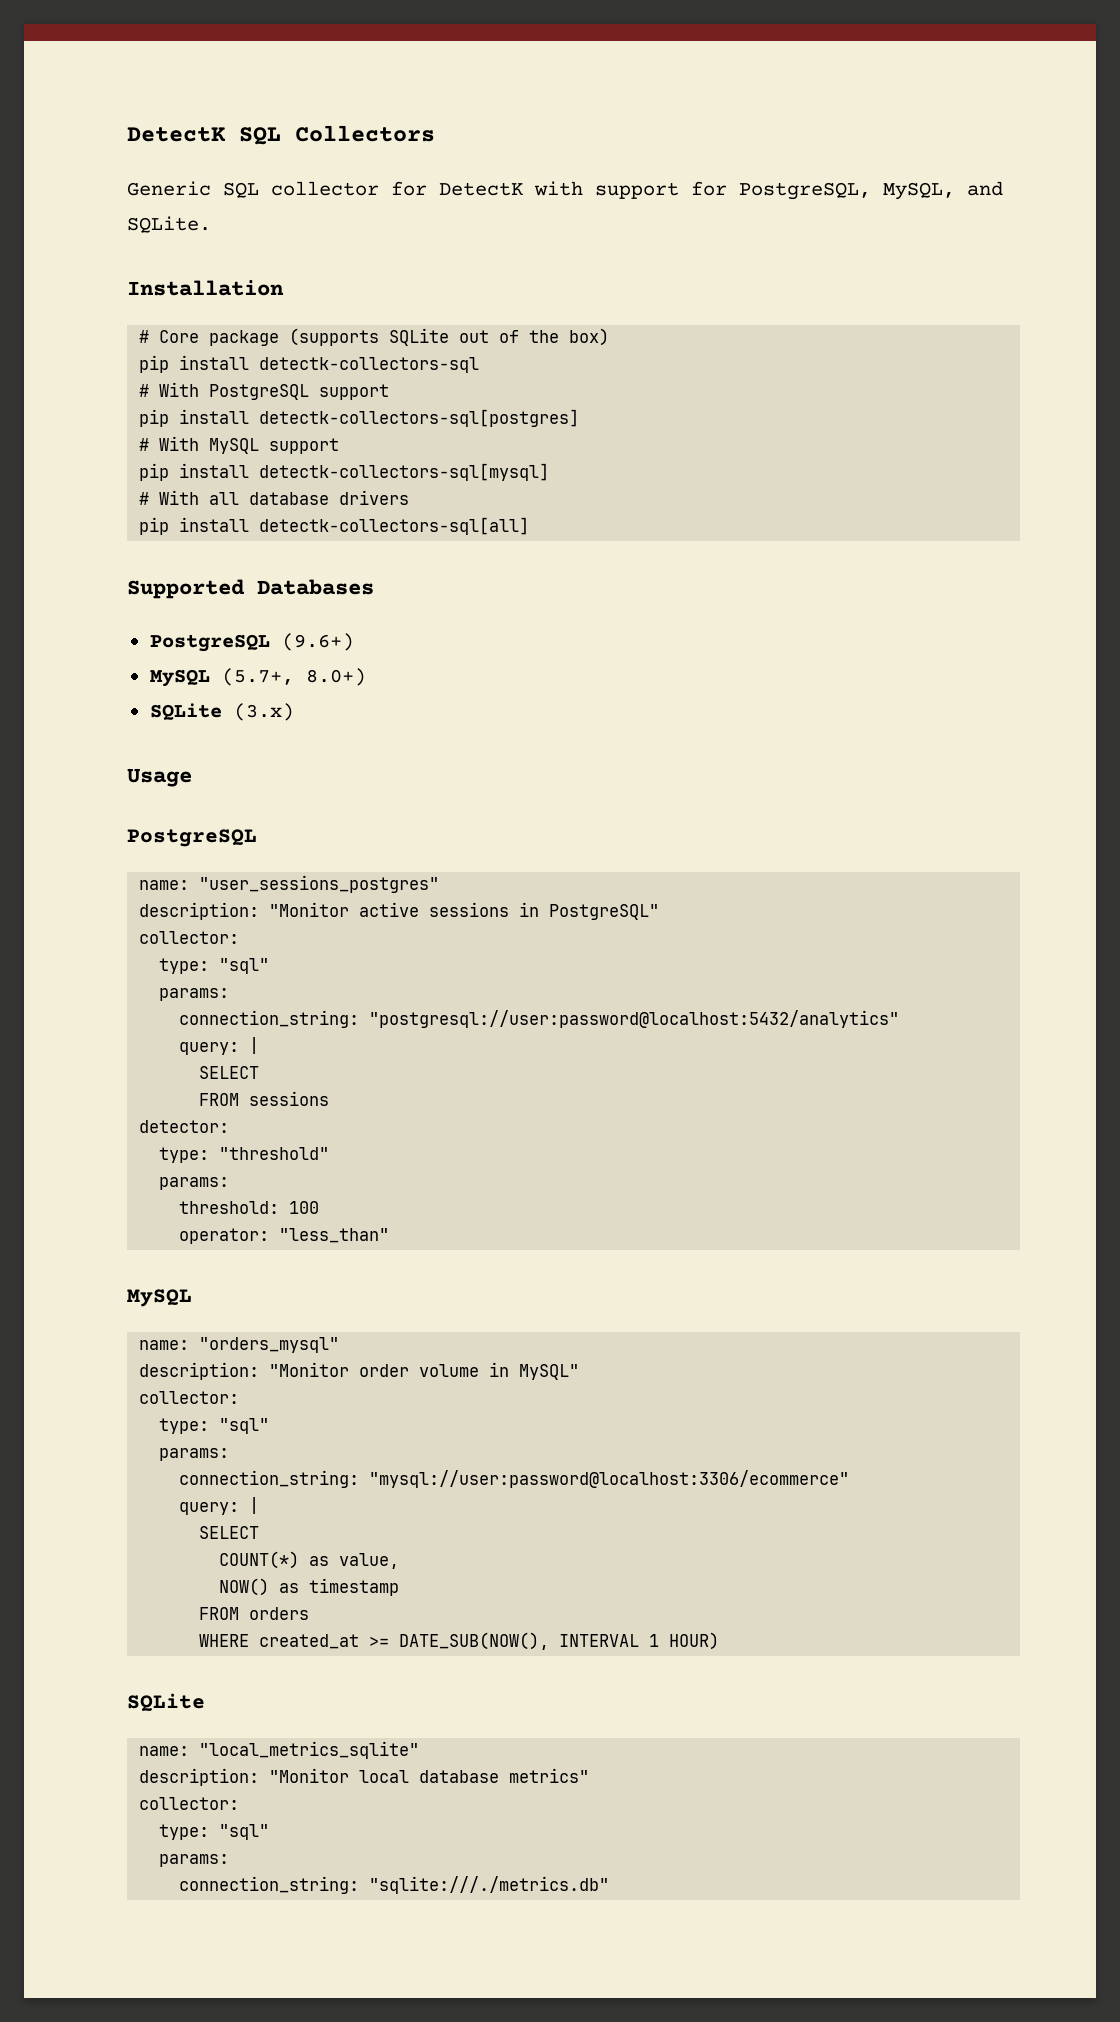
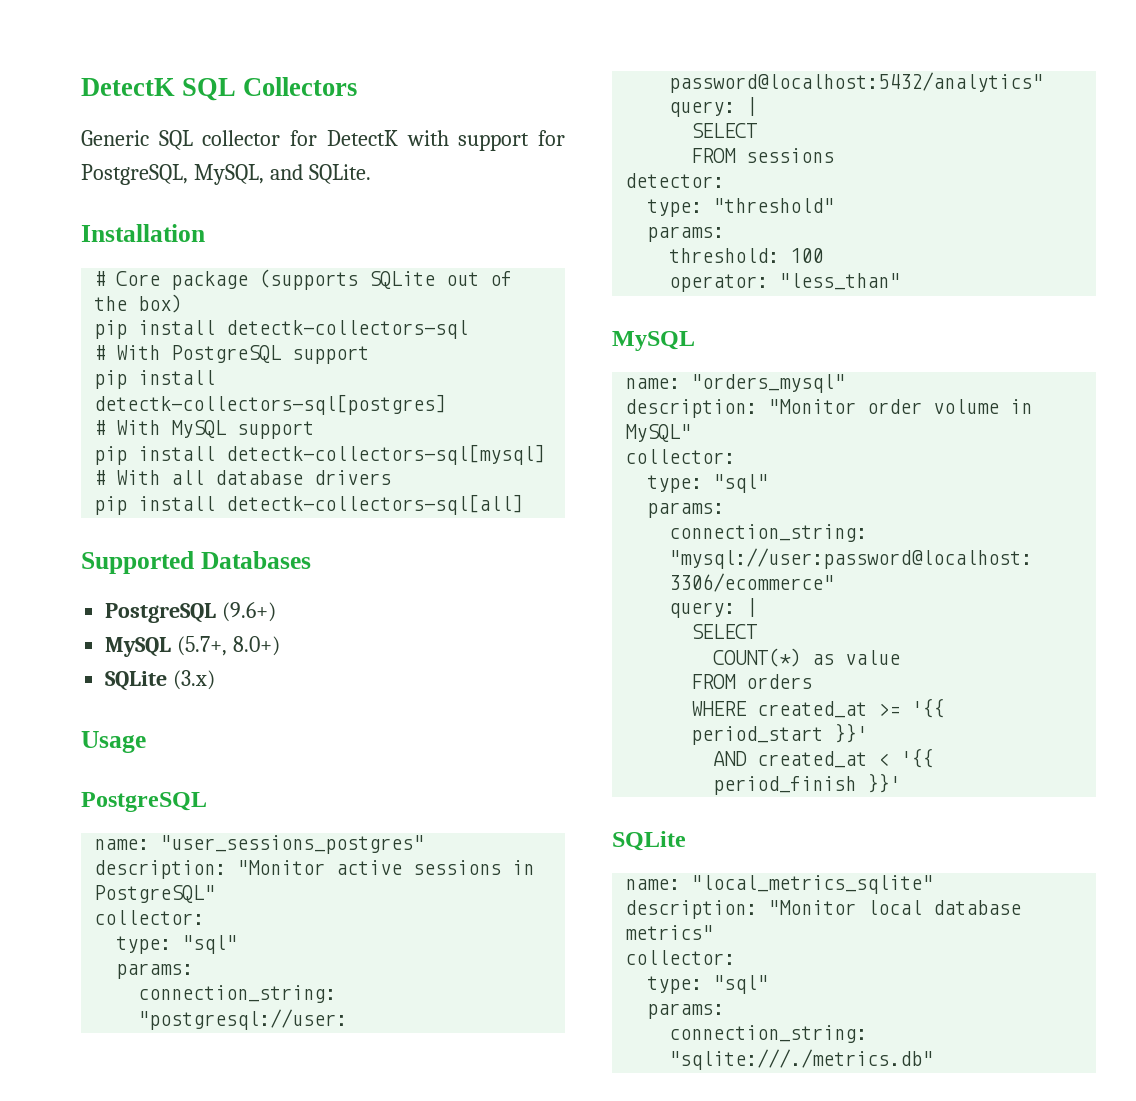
- COUNT(*) as value,
- NOW() as timestamp
+ COUNT(*) as value
- WHERE created_at >= DATE_SUB(NOW(), INTERVAL 1 HOUR)
+ WHERE created_at >= '{{ period_start }}'
+ AND created_at < '{{ period_finish }}'

